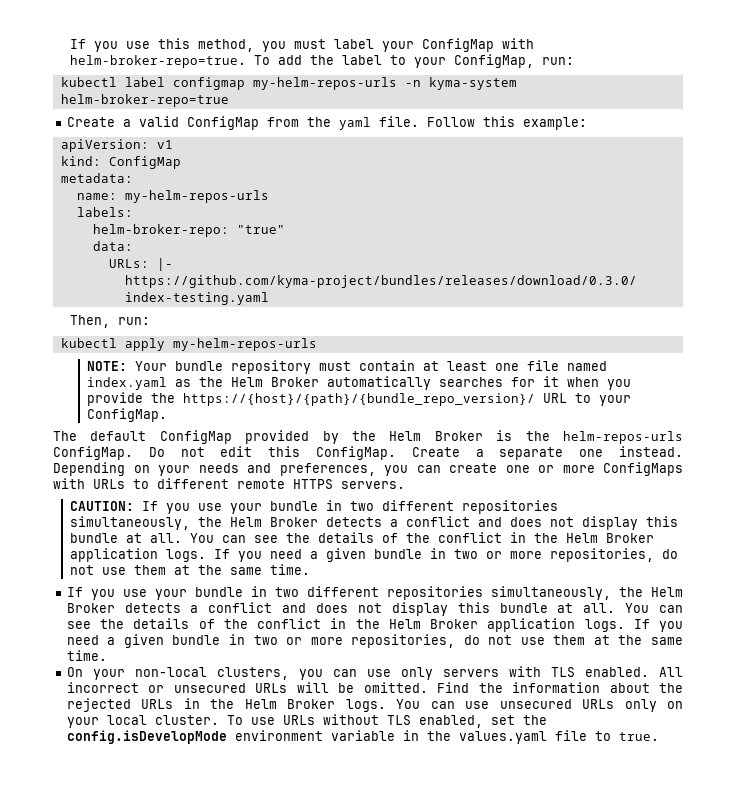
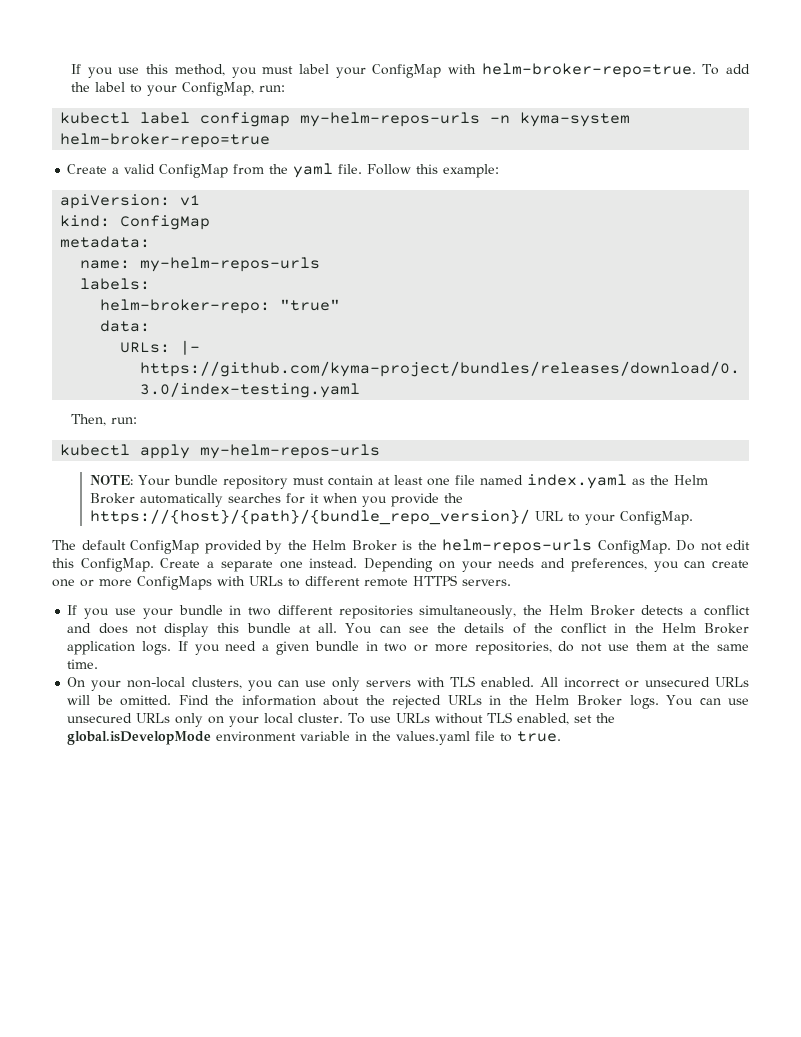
- CAUTION: If you use your bundle in two different repositories simultaneously, the Helm Broker detects a conflict and does not display this bundle at all. You can see the details of the conflict in the Helm Broker application logs. If you need a given bundle in two or more repositories, do not use them at the same time.
- To use URLs without TLS enabled, set the config.isDevelopMode environment variable in the values.yaml file to true.
+ To use URLs without TLS enabled, set the global.isDevelopMode environment variable in the values.yaml file to true.

